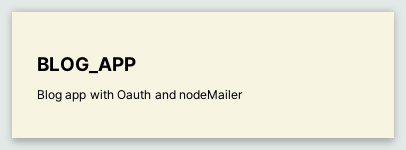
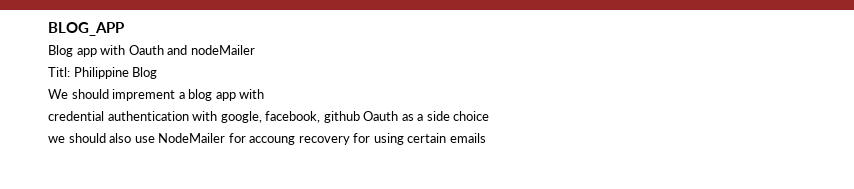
+ Titl: Philippine Blog
+ We should imprement a blog app with
+ credential authentication with google, facebook, github Oauth as a side choice
+ we should also use NodeMailer for accoung recovery for using certain emails

